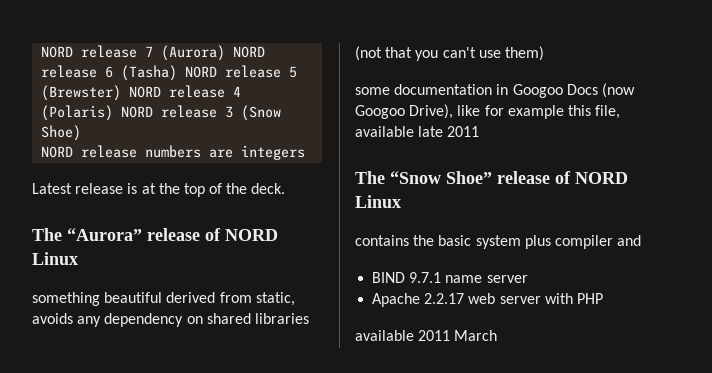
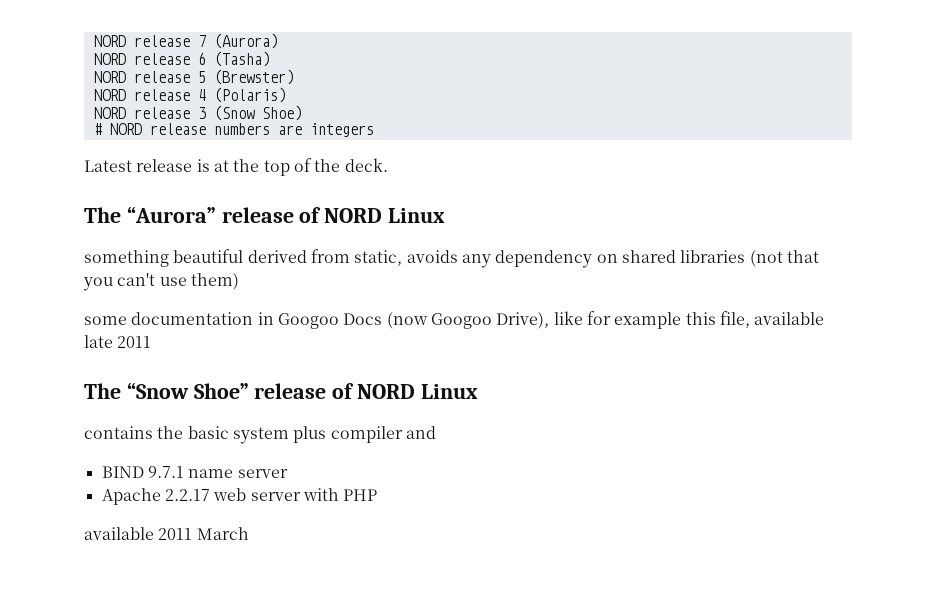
- NORD release 7 (Aurora) NORD release 6 (Tasha) NORD release 5 (Brewster) NORD release 4 (Polaris) NORD release 3 (Snow Shoe)
+ NORD release 7 (Aurora)
+ NORD release 6 (Tasha)
+ NORD release 5 (Brewster)
+ NORD release 4 (Polaris)
+ NORD release 3 (Snow Shoe)
- NORD release numbers are integers
+ # NORD release numbers are integers

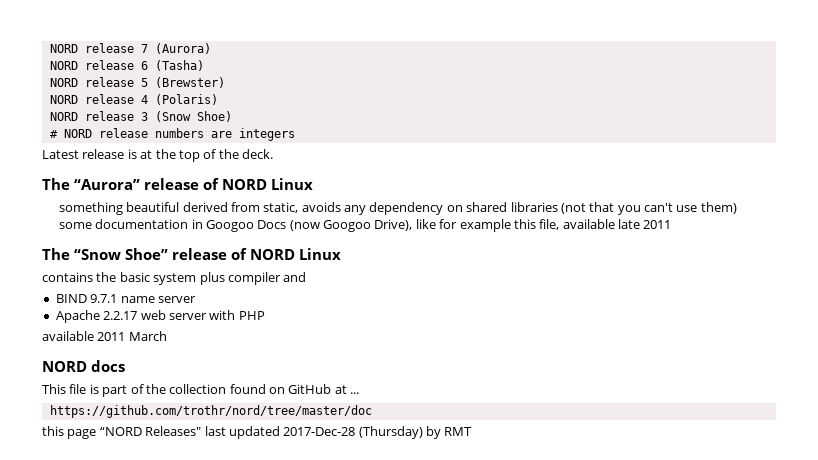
+ NORD docs
+ This file is part of the collection found on GitHub at ...
+ https://github.com/trothr/nord/tree/master/doc
+ this page “NORD Releases" last updated 2017-Dec-28 (Thursday) by RMT

